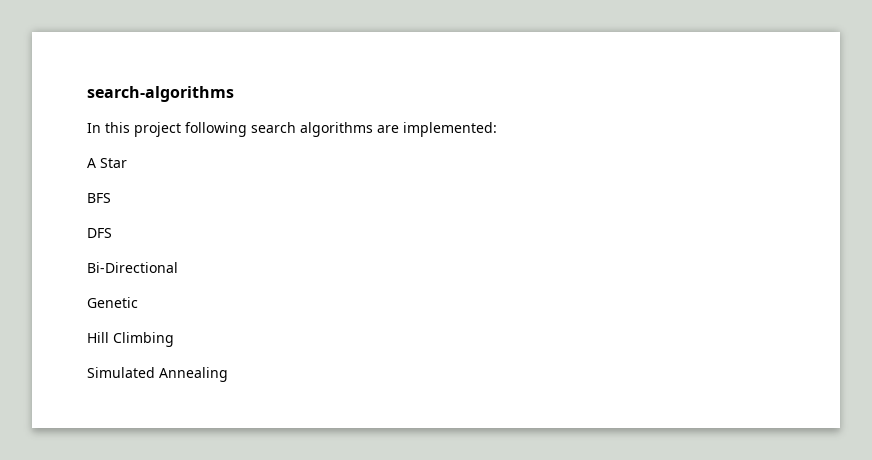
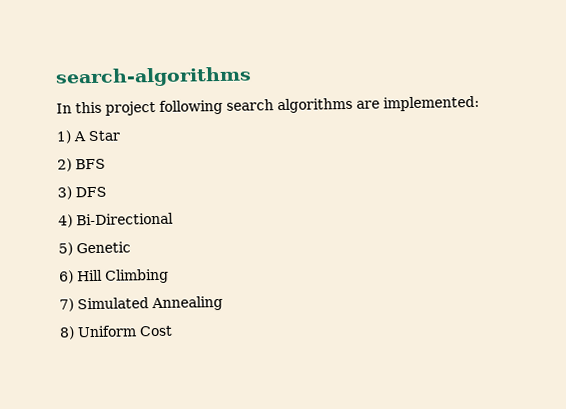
- A Star
+ 1) A Star
- BFS
+ 2) BFS
- DFS
+ 3) DFS
- Bi-Directional
+ 4) Bi-Directional
- Genetic
+ 5) Genetic
- Hill Climbing
+ 6) Hill Climbing
- Simulated Annealing
+ 7) Simulated Annealing
+ 8) Uniform Cost

